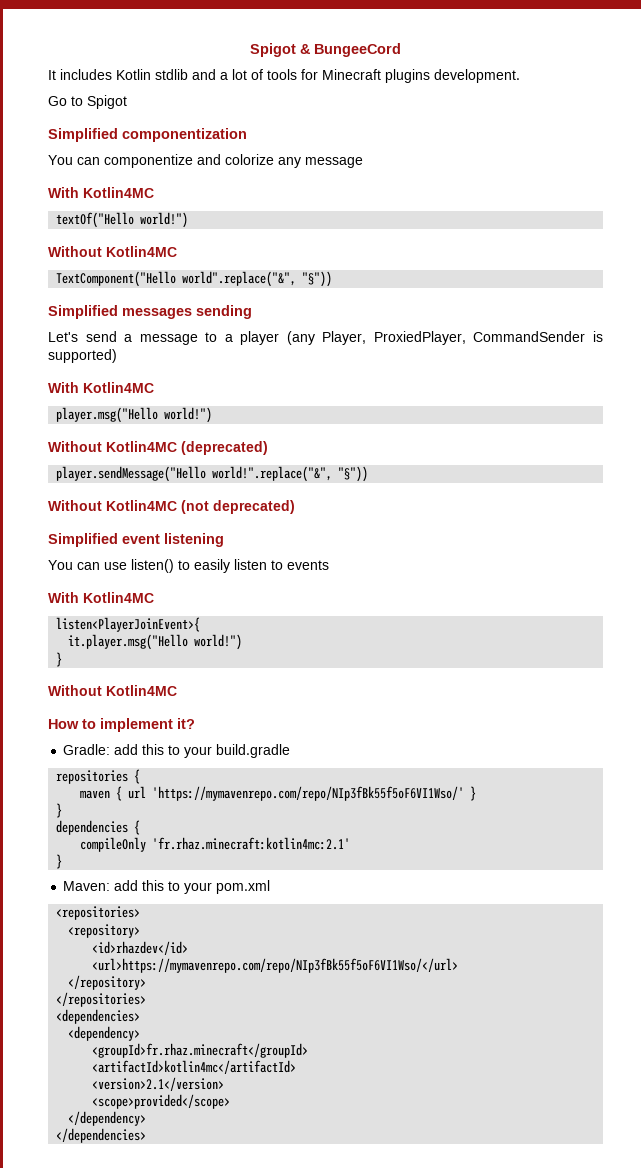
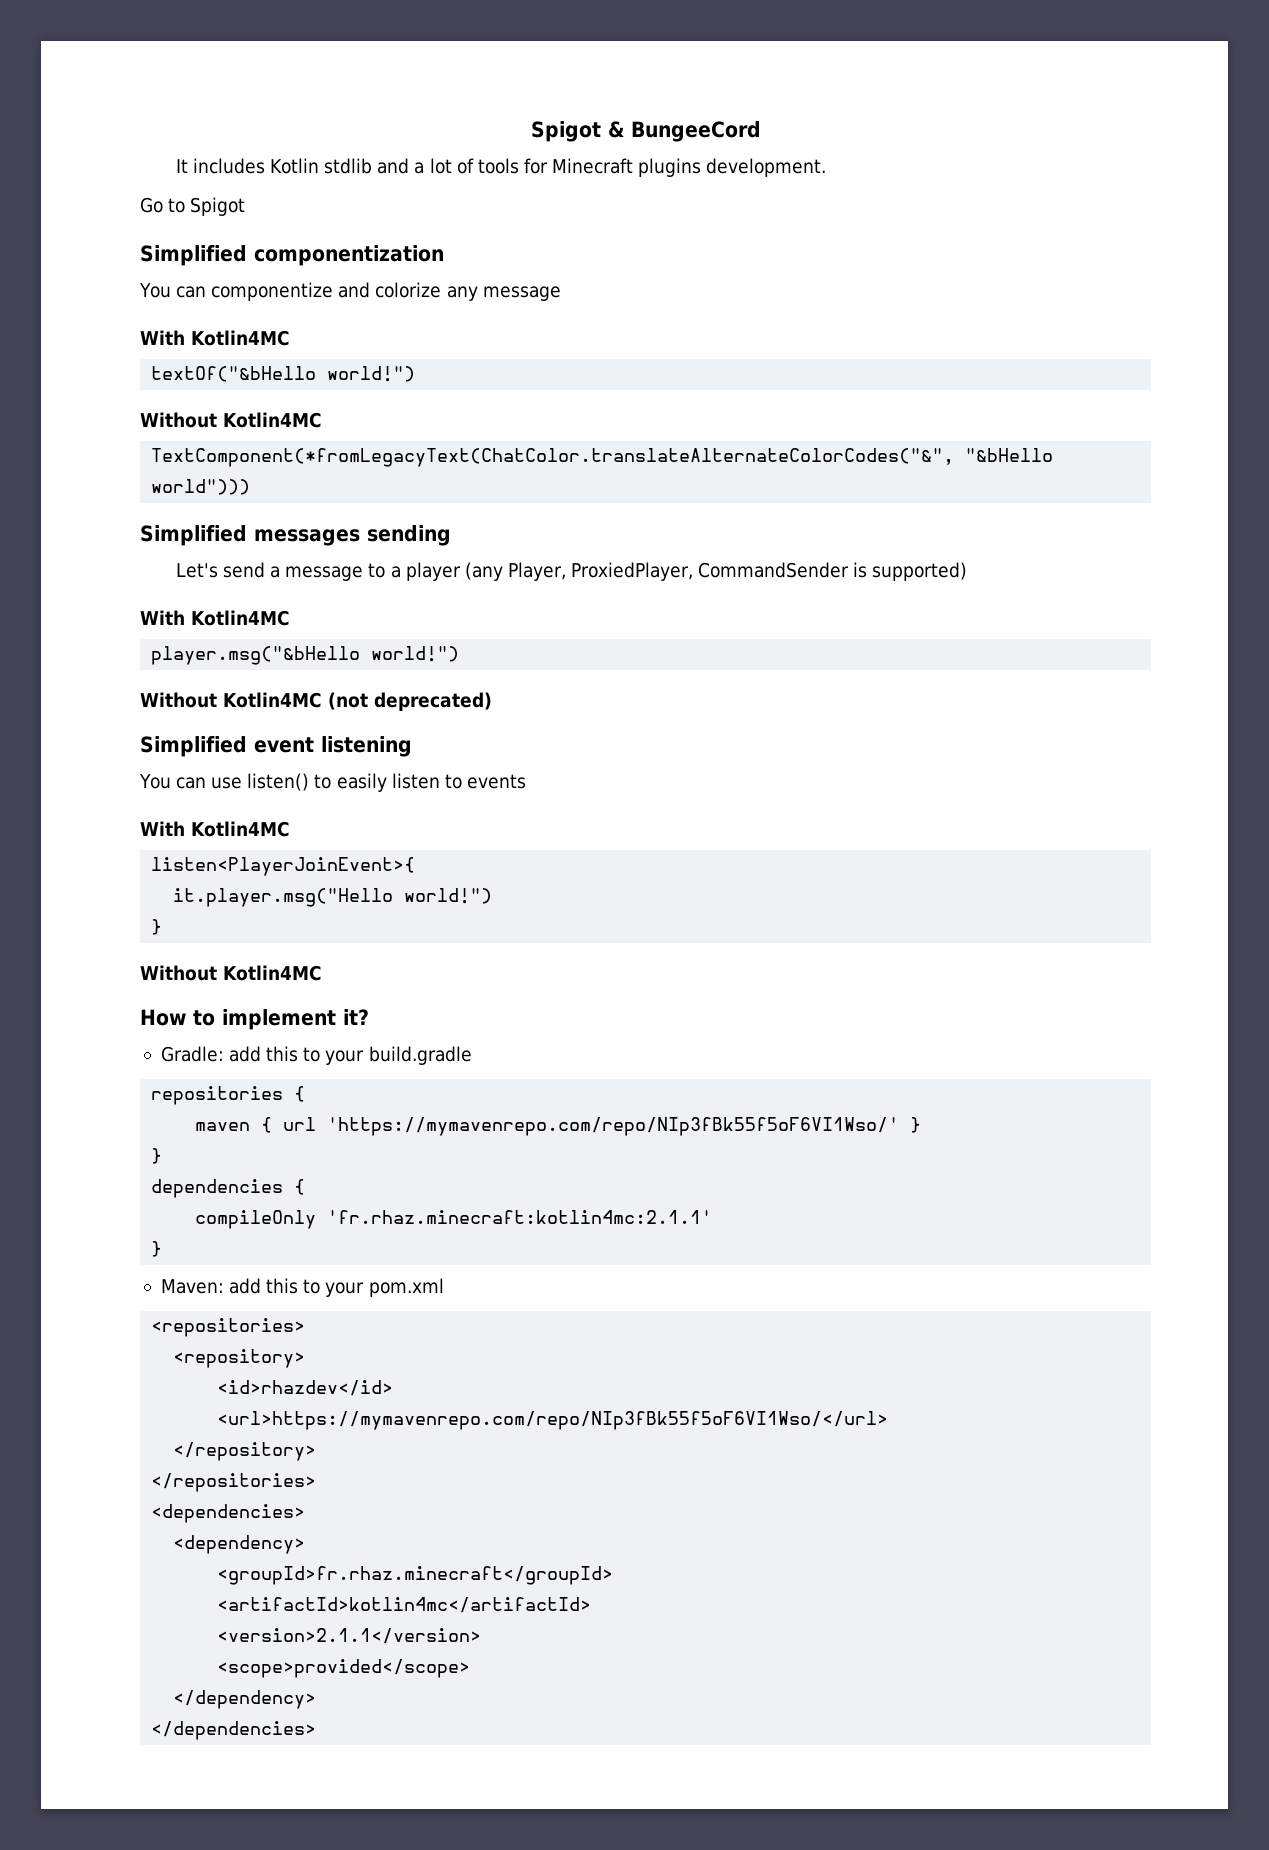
- textOf("Hello world!")
+ textOf("&bHello world!")
- TextComponent("Hello world".replace("&", "§"))
+ TextComponent(*fromLegacyText(ChatColor.translateAlternateColorCodes("&", "&bHello world")))
- player.msg("Hello world!")
- Without Kotlin4MC (deprecated)
- player.sendMessage("Hello world!".replace("&", "§"))
+ player.msg("&bHello world!")
- compileOnly 'fr.rhaz.minecraft:kotlin4mc:2.1'
+ compileOnly 'fr.rhaz.minecraft:kotlin4mc:2.1.1'
- <version>2.1</version>
+ <version>2.1.1</version>

